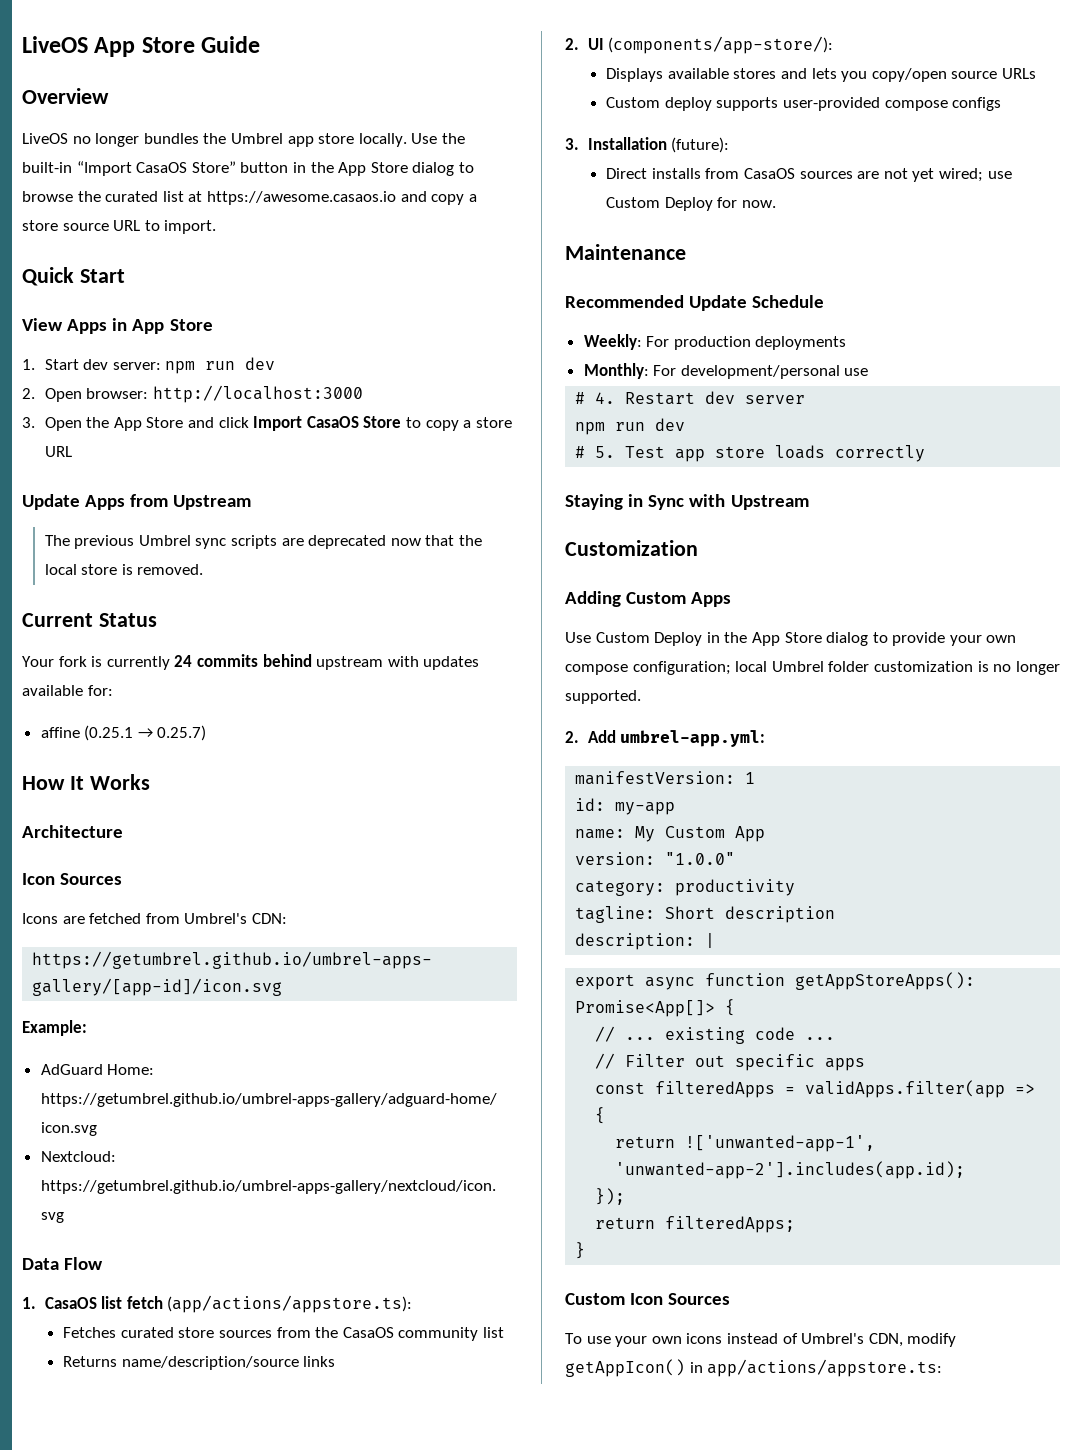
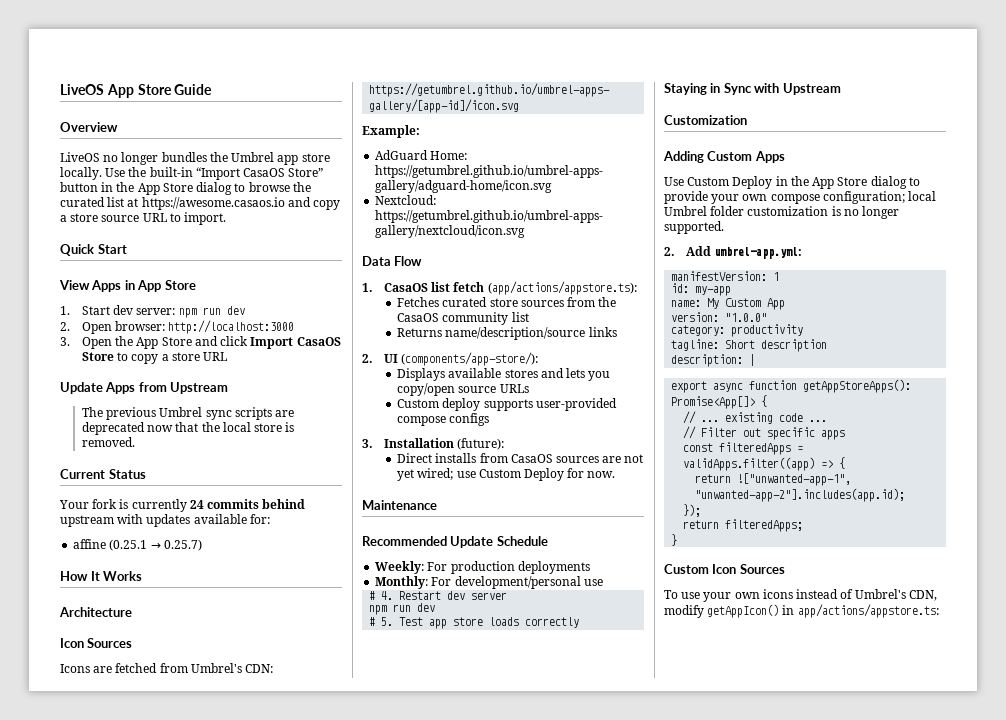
- const filteredApps = validApps.filter(app => {
+ const filteredApps = validApps.filter((app) => {
- return !['unwanted-app-1', 'unwanted-app-2'].includes(app.id);
+ return !["unwanted-app-1", "unwanted-app-2"].includes(app.id);

